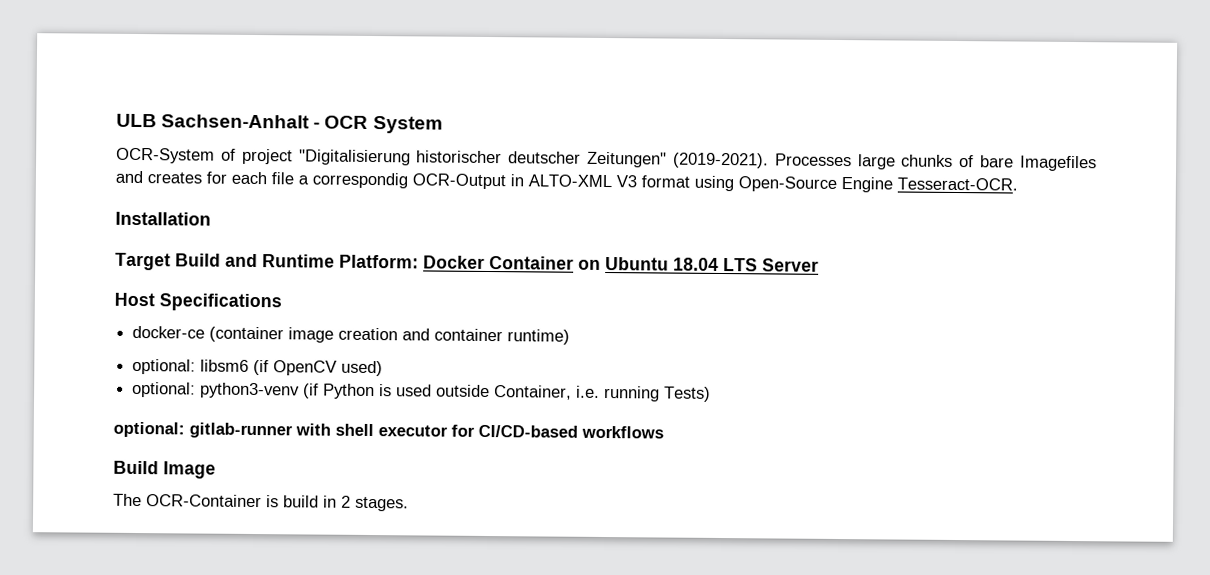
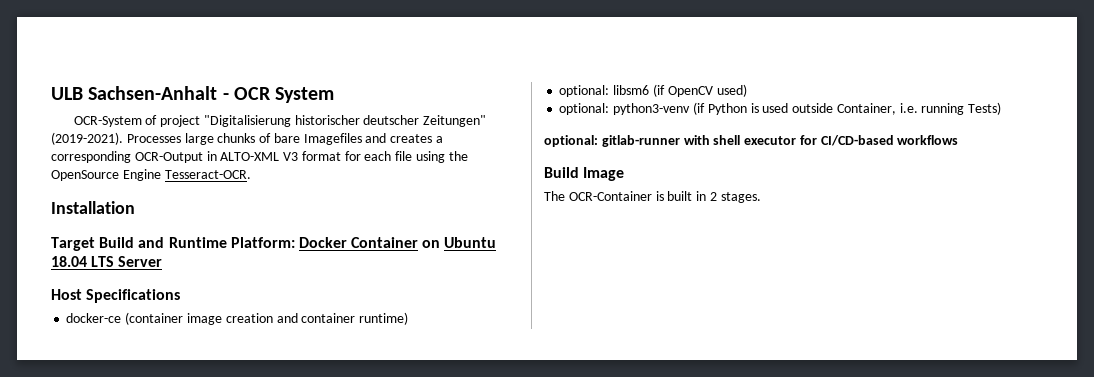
- Processes large chunks of bare Imagefiles and creates for each file a correspondig OCR-Output in ALTO-XML V3 format using Open-Source Engine Tesseract-OCR.
+ Processes large chunks of bare Imagefiles and creates a corresponding OCR-Output in ALTO-XML V3 format for each file using the OpenSource Engine Tesseract-OCR.
- The OCR-Container is build in 2 stages.
+ The OCR-Container is built in 2 stages.

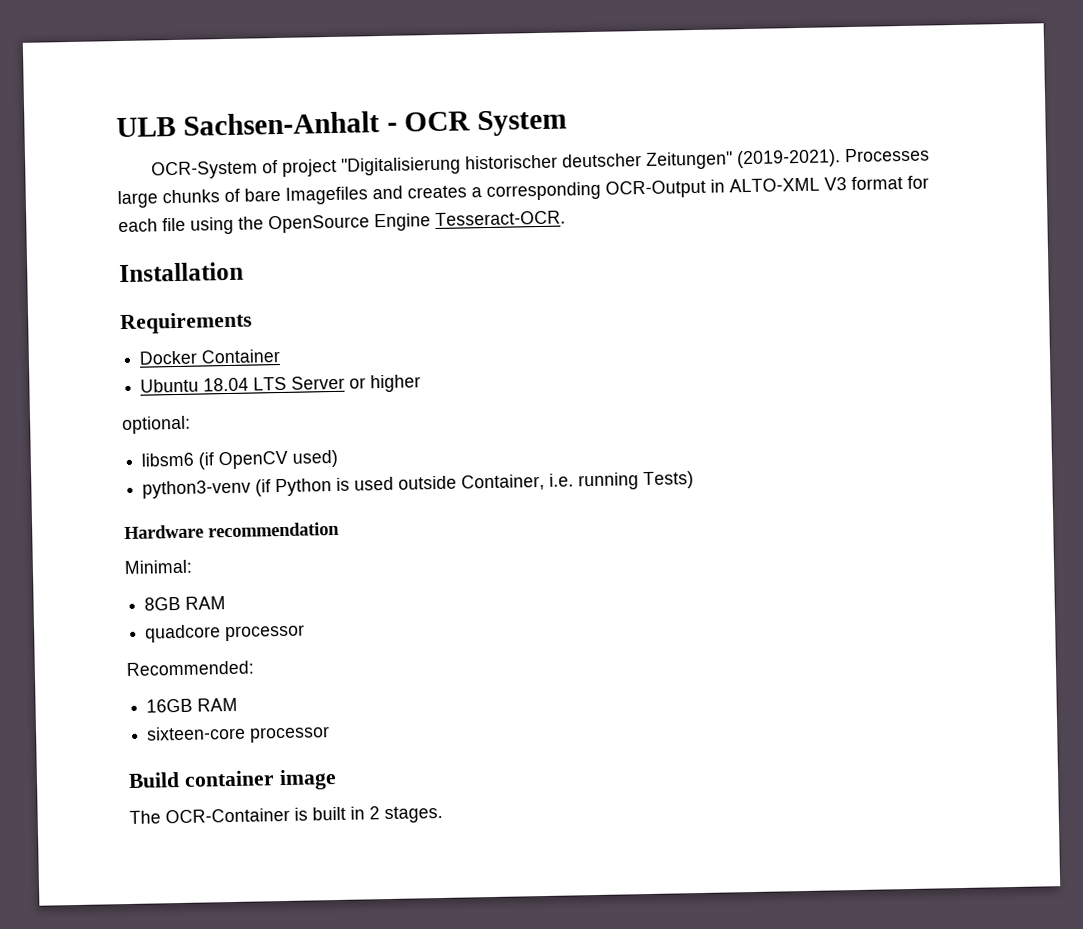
- Target Build and Runtime Platform: Docker Container on Ubuntu 18.04 LTS Server
- Host Specifications
- docker-ce (container image creation and container runtime)
- optional: libsm6 (if OpenCV used)
+ Requirements
+ Docker Container
+ Ubuntu 18.04 LTS Server or higher
+ optional:
+ libsm6 (if OpenCV used)
- optional: python3-venv (if Python is used outside Container, i.e. running Tests)
+ python3-venv (if Python is used outside Container, i.e. running Tests)
- optional: gitlab-runner with shell executor for CI/CD-based workflows
- Build Image
+ Hardware recommendation
+ Minimal:
+ 8GB RAM
+ quadcore processor
+ Recommended:
+ 16GB RAM
+ sixteen-core processor
+ Build container image

